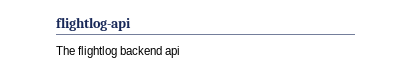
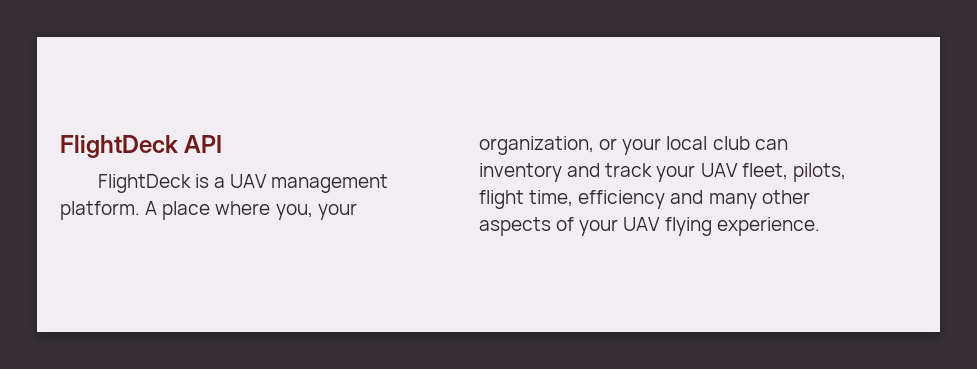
- flightlog-api
- The flightlog backend api
+ FlightDeck API
+ FlightDeck is a UAV management platform. A place where you, your organization, or your local club can inventory and track your UAV fleet, pilots, flight time, efficiency and many other aspects of your UAV flying experience.

